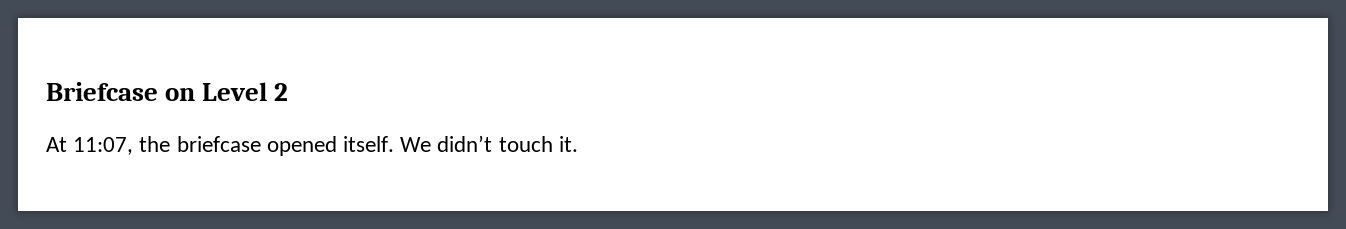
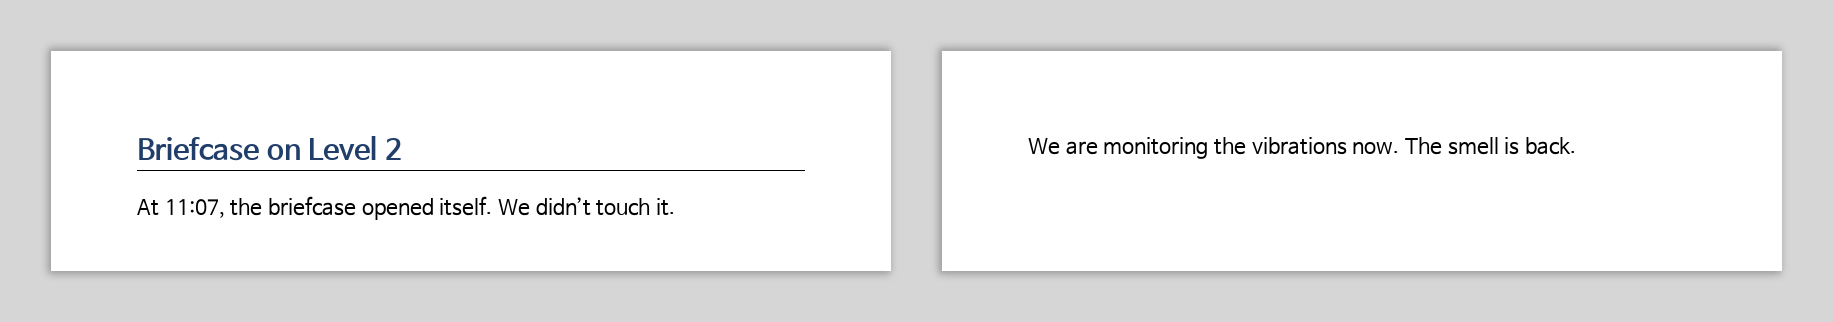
+ We are monitoring the vibrations now. The smell is back.

